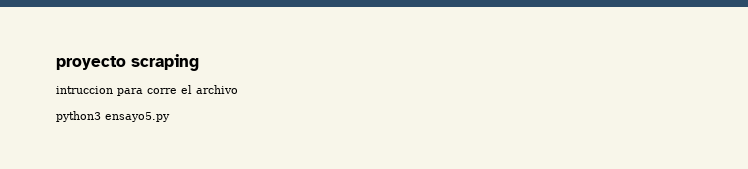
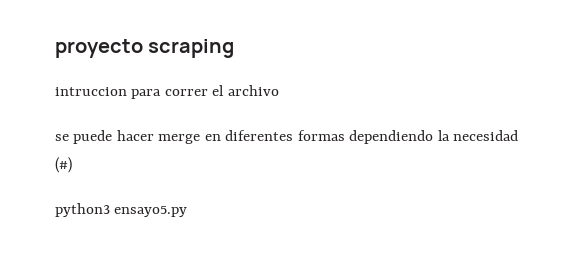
- intruccion para corre el archivo
+ intruccion para correr el archivo
+ se puede hacer merge en diferentes formas dependiendo la necesidad (#)

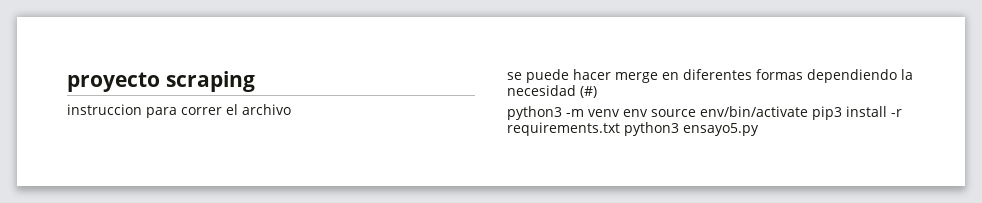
- intruccion para correr el archivo
+ instruccion para correr el archivo
- python3 ensayo5.py
+ python3 -m venv env source env/bin/activate pip3 install -r requirements.txt python3 ensayo5.py

